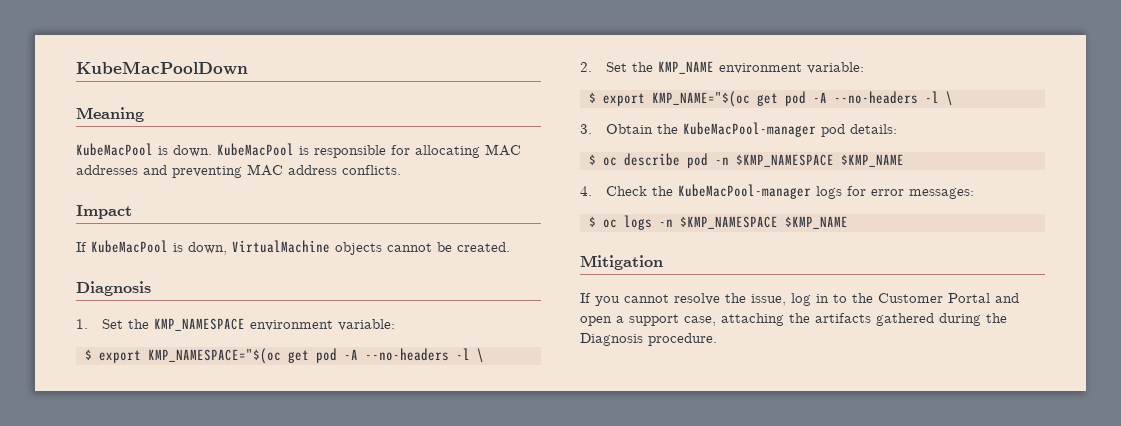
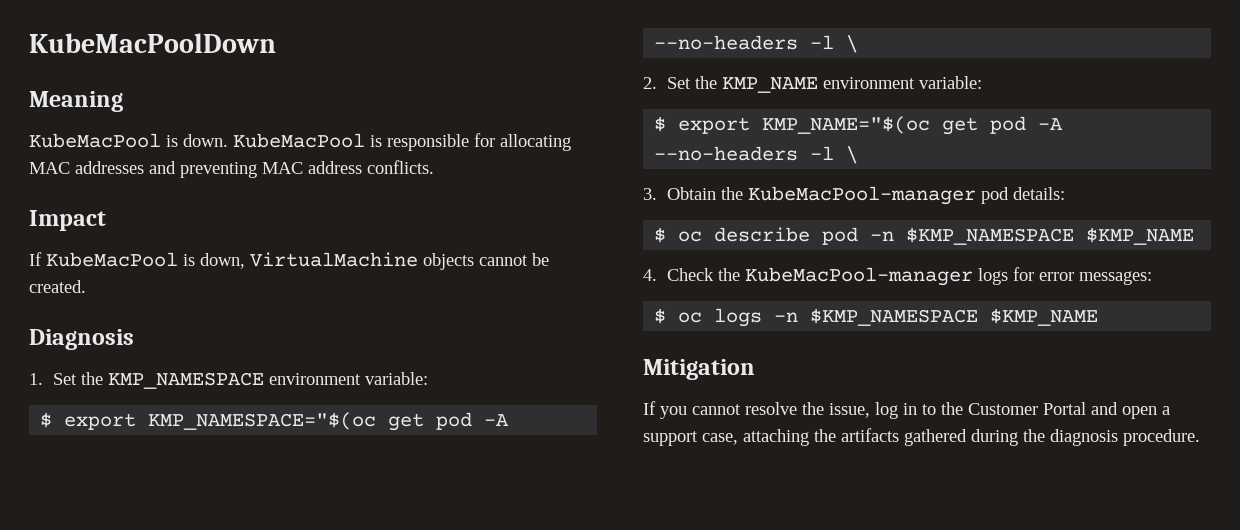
- If you cannot resolve the issue, log in to the Customer Portal and open a support case, attaching the artifacts gathered during the Diagnosis procedure.
+ If you cannot resolve the issue, log in to the Customer Portal and open a support case, attaching the artifacts gathered during the diagnosis procedure.

